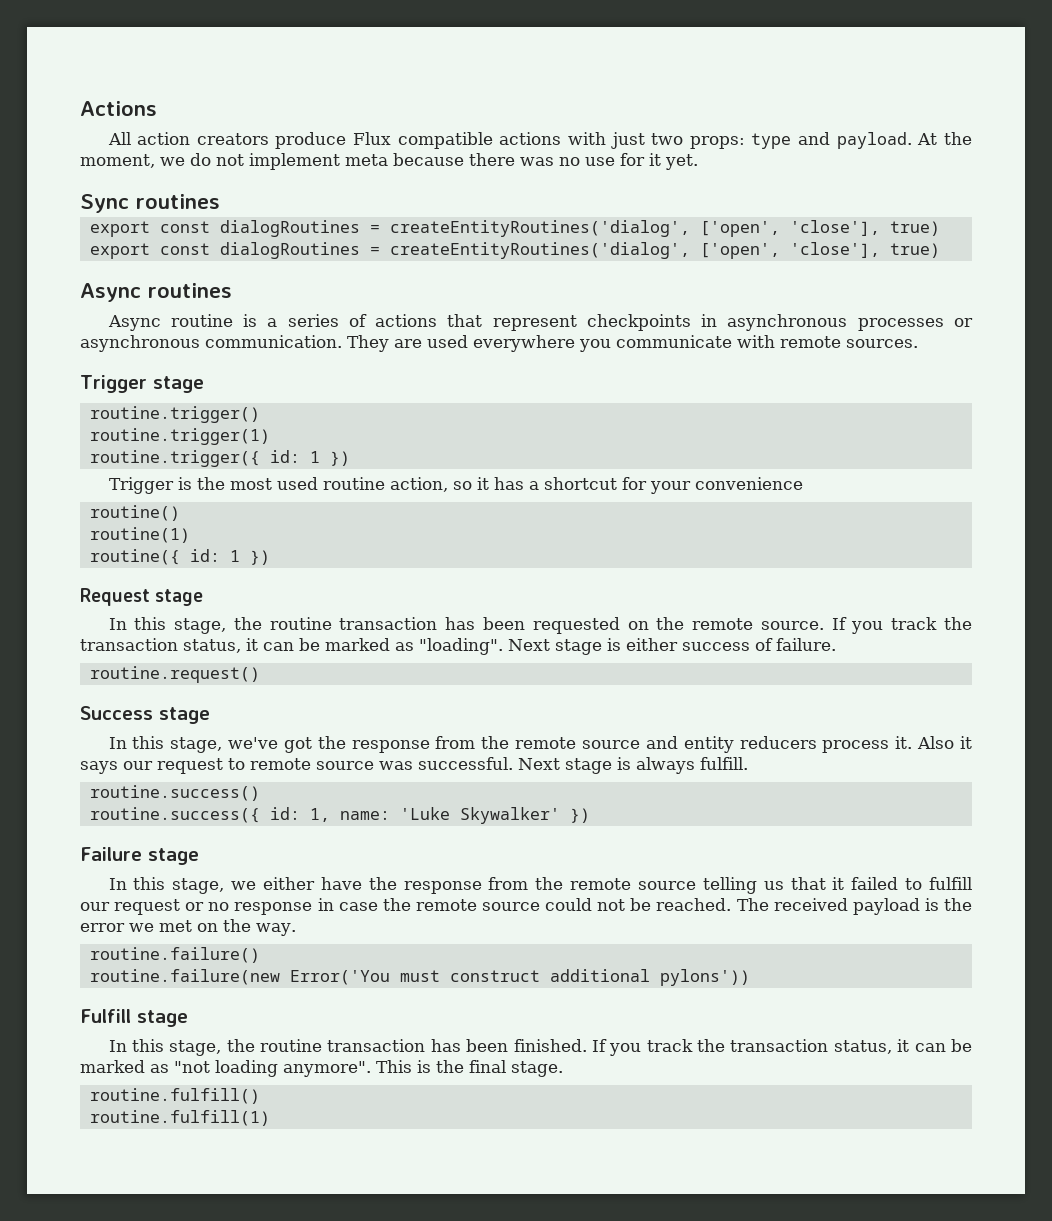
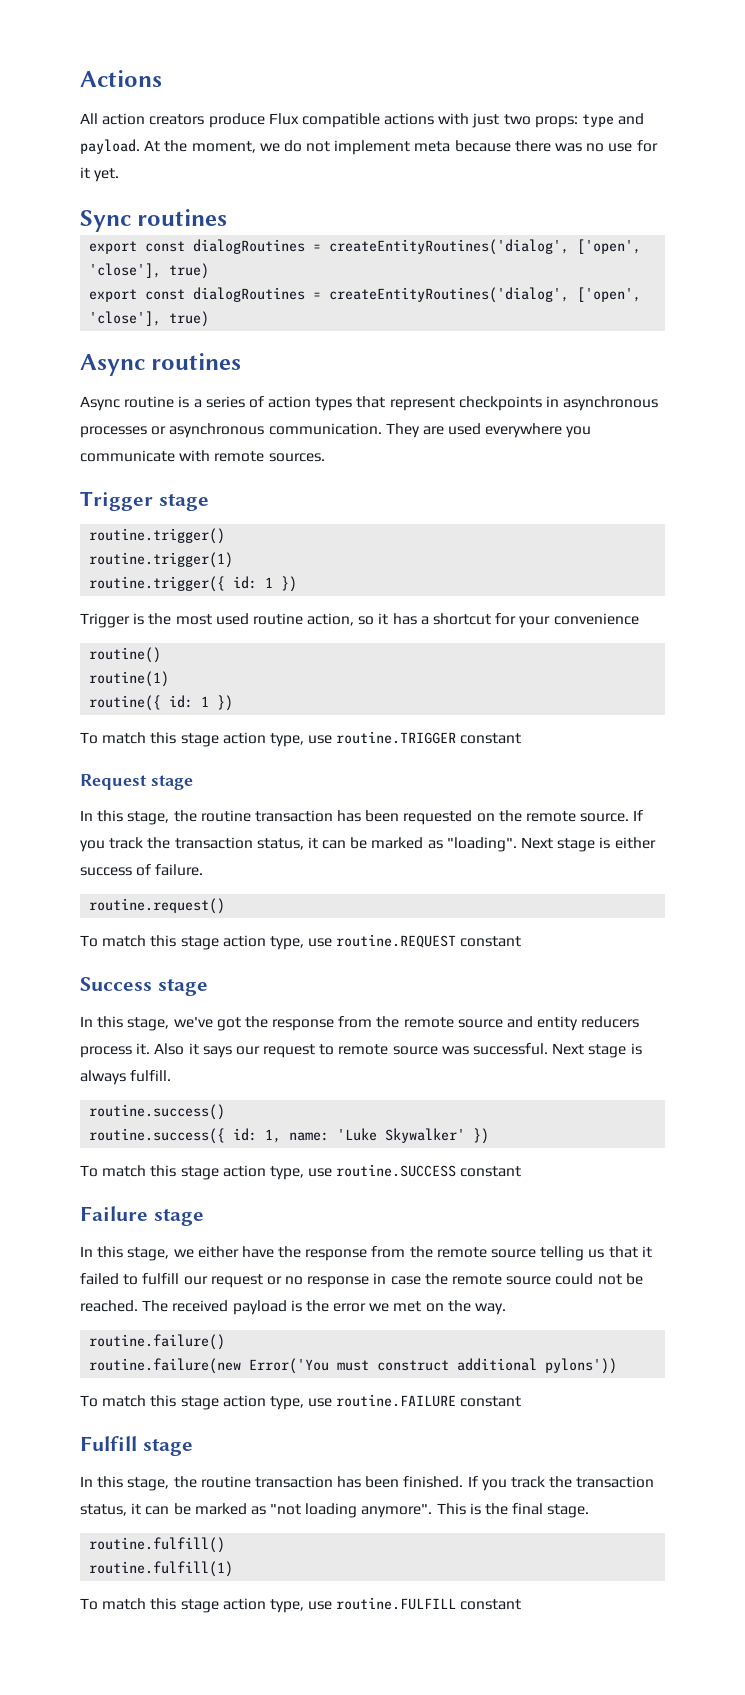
- Async routine is a series of actions that represent checkpoints in asynchronous processes or asynchronous communication.
+ Async routine is a series of action types that represent checkpoints in asynchronous processes or asynchronous communication.
+ To match this stage action type, use routine.TRIGGER constant
+ To match this stage action type, use routine.REQUEST constant
+ To match this stage action type, use routine.SUCCESS constant
+ To match this stage action type, use routine.FAILURE constant
+ To match this stage action type, use routine.FULFILL constant

